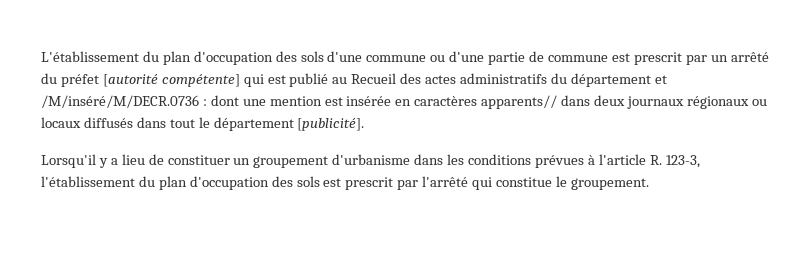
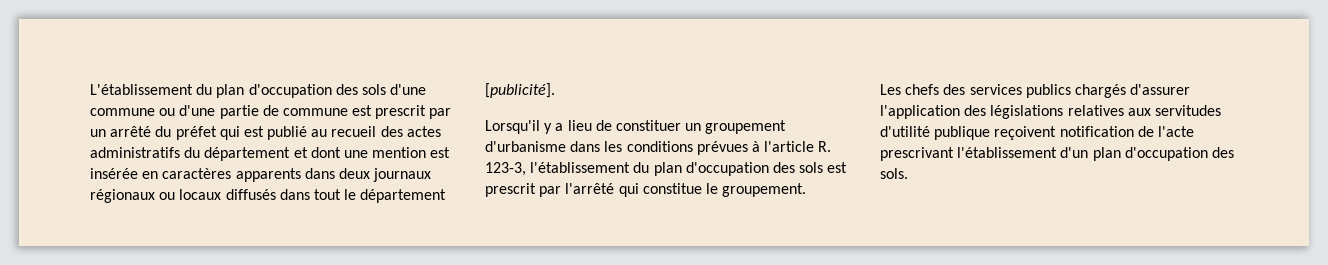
- L'établissement du plan d'occupation des sols d'une commune ou d'une partie de commune est prescrit par un arrêté du préfet [autorité compétente] qui est publié au Recueil des actes administratifs du département et /M/inséré/M/DECR.0736 : dont une mention est insérée en caractères apparents// dans deux journaux régionaux ou locaux diffusés dans tout le département [publicité].
+ L'établissement du plan d'occupation des sols d'une commune ou d'une partie de commune est prescrit par un arrêté du préfet qui est publié au recueil des actes administratifs du département et dont une mention est insérée en caractères apparents dans deux journaux régionaux ou locaux diffusés dans tout le département [publicité].
+ Les chefs des services publics chargés d'assurer l'application des législations relatives aux servitudes d'utilité publique reçoivent notification de l'acte prescrivant l'établissement d'un plan d'occupation des sols.

